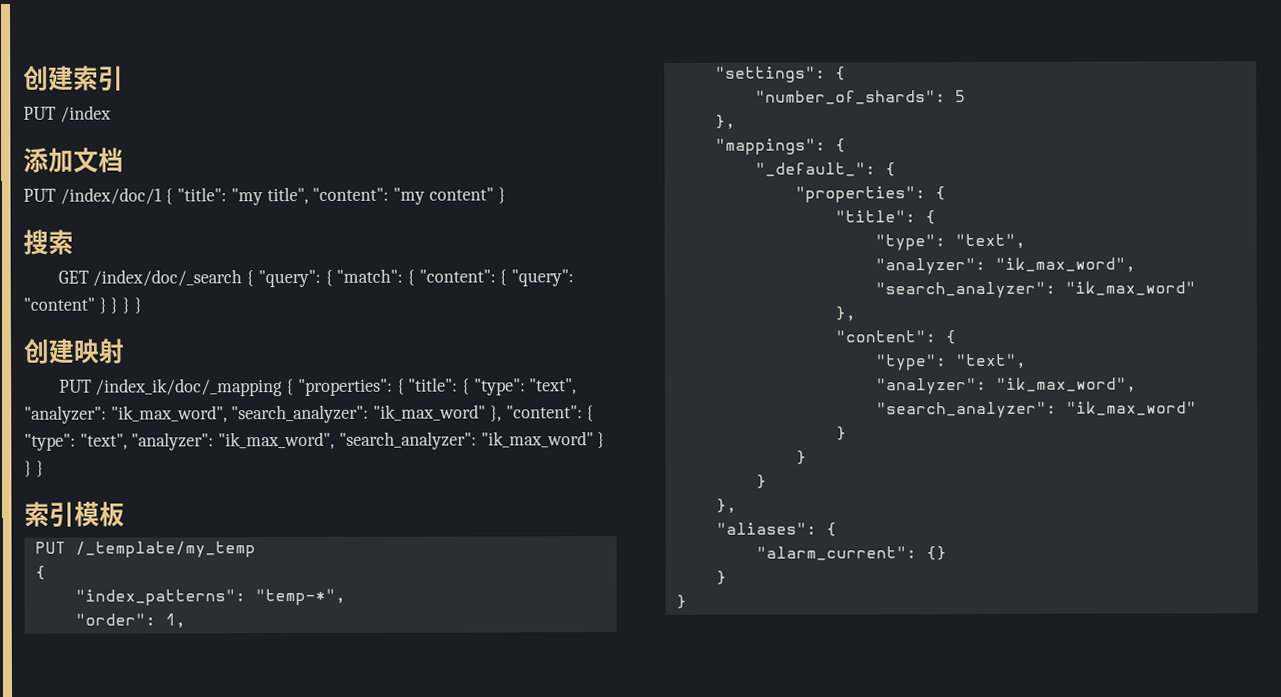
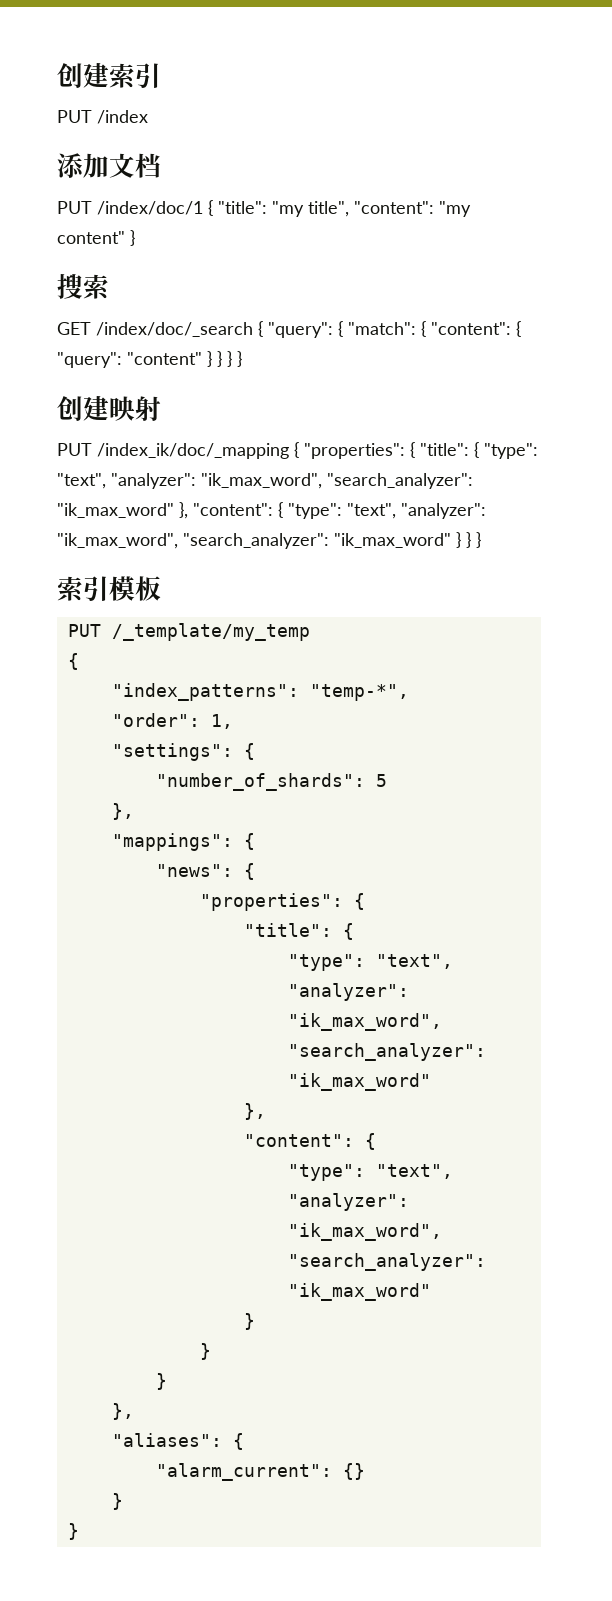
- "_default_": {
+ "news": {

